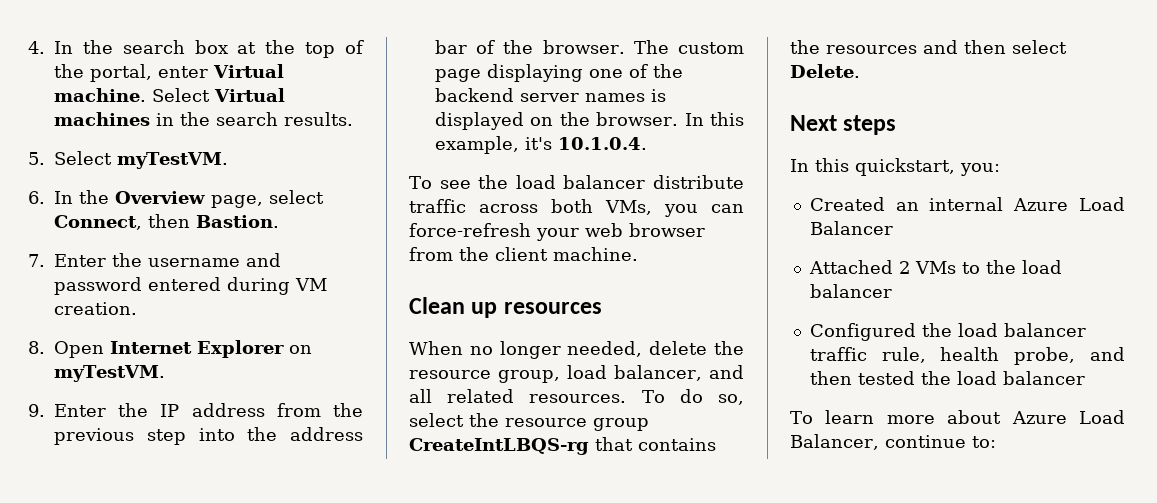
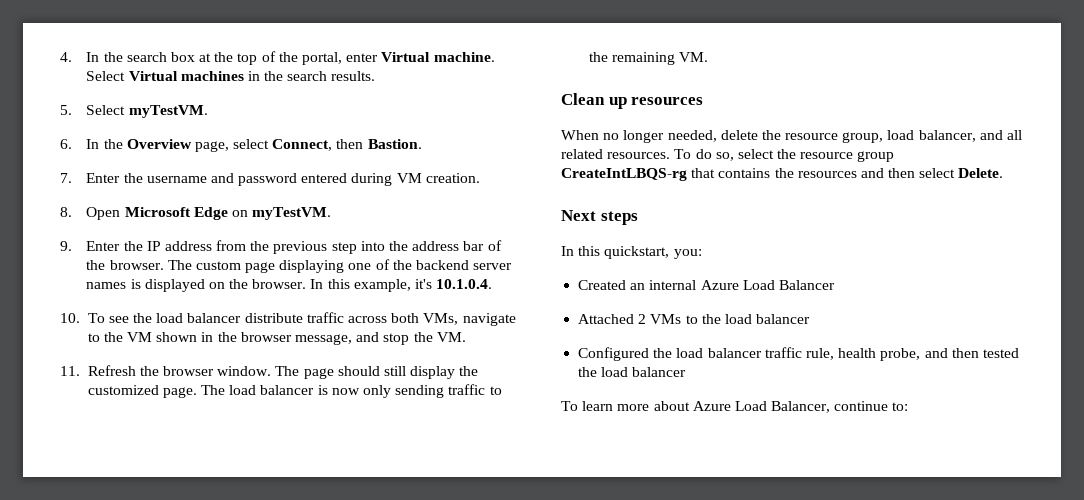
- 8. Open Internet Explorer on myTestVM.
+ 8. Open Microsoft Edge on myTestVM.
- To see the load balancer distribute traffic across both VMs, you can force-refresh your web browser from the client machine.
+ 10. To see the load balancer distribute traffic across both VMs, navigate to the VM shown in the browser message, and stop the VM.
+ 11. Refresh the browser window. The page should still display the customized page. The load balancer is now only sending traffic to the remaining VM.

